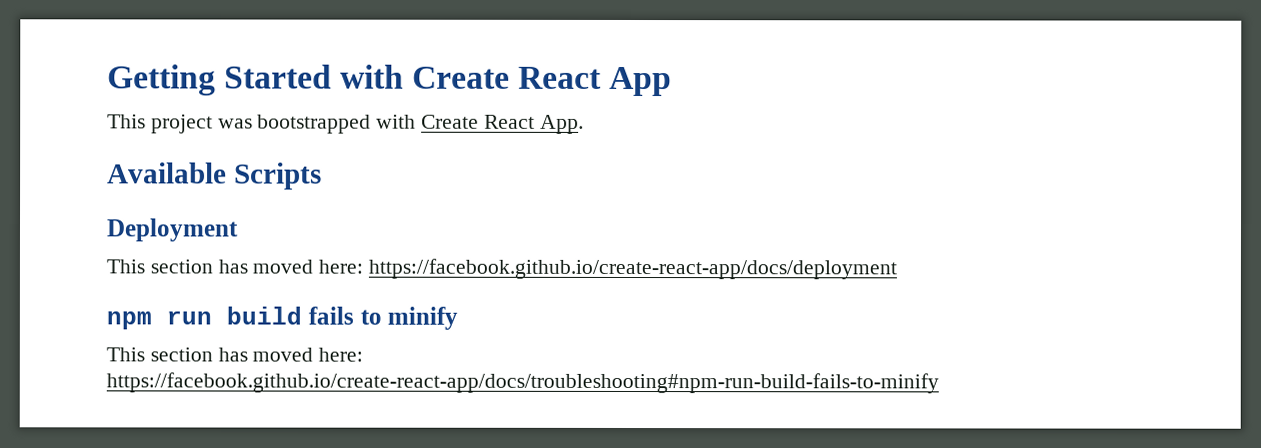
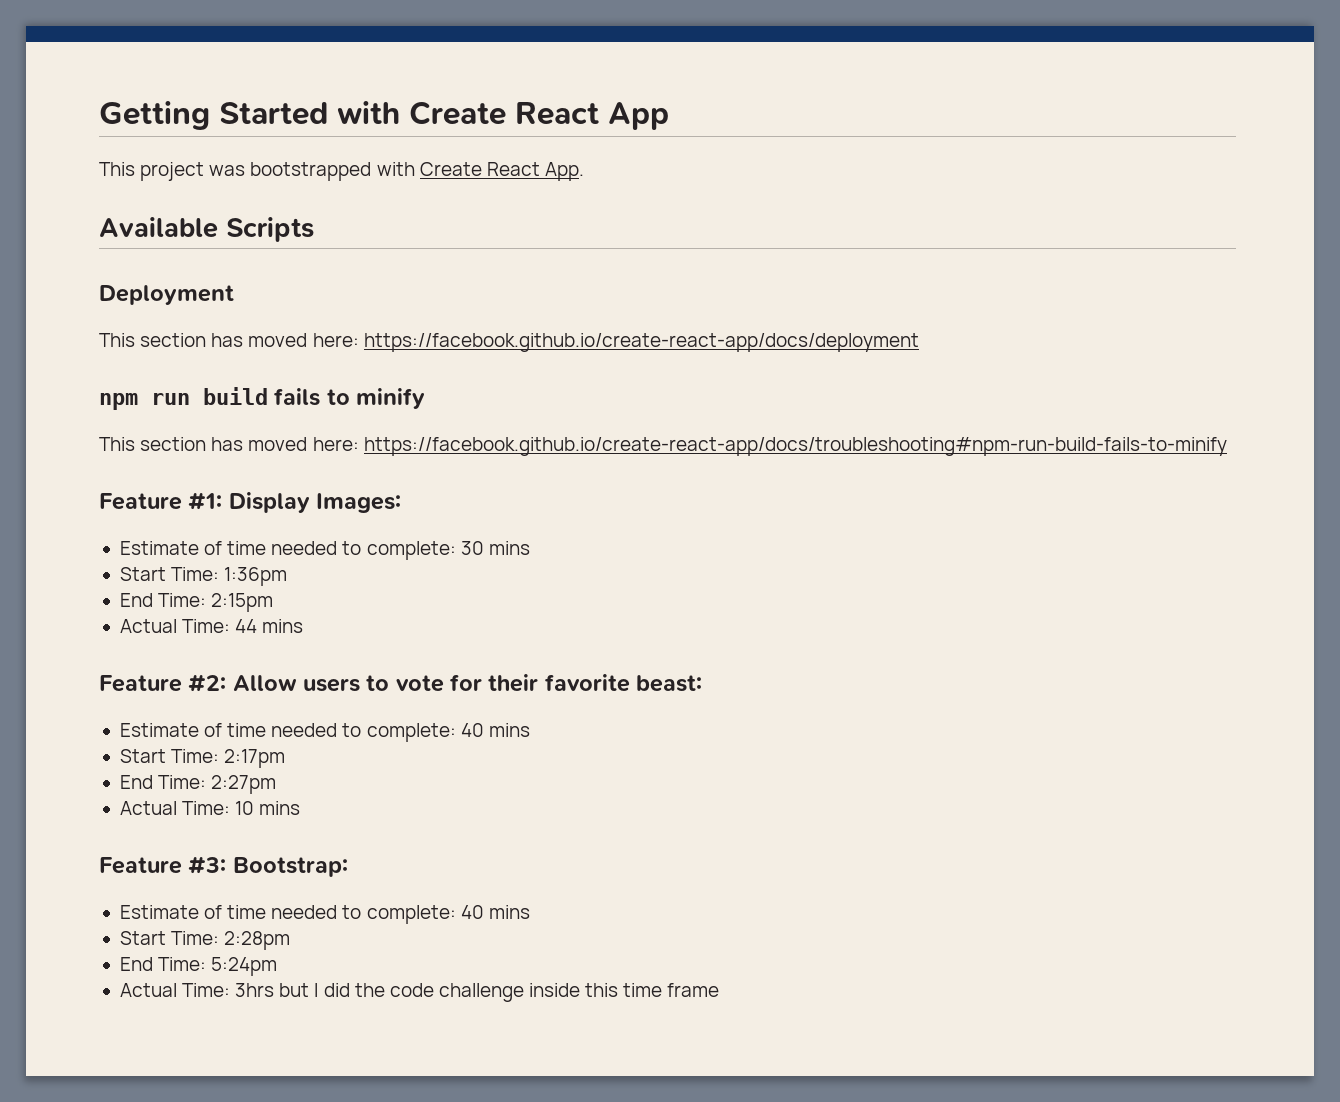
+ Feature #1: Display Images:
+ Estimate of time needed to complete: 30 mins
+ Start Time: 1:36pm
+ End Time: 2:15pm
+ Actual Time: 44 mins
+ Feature #2: Allow users to vote for their favorite beast:
+ Estimate of time needed to complete: 40 mins
+ Start Time: 2:17pm
+ End Time: 2:27pm
+ Actual Time: 10 mins
+ Feature #3: Bootstrap:
+ Estimate of time needed to complete: 40 mins
+ Start Time: 2:28pm
+ End Time: 5:24pm
+ Actual Time: 3hrs but I did the code challenge inside this time frame

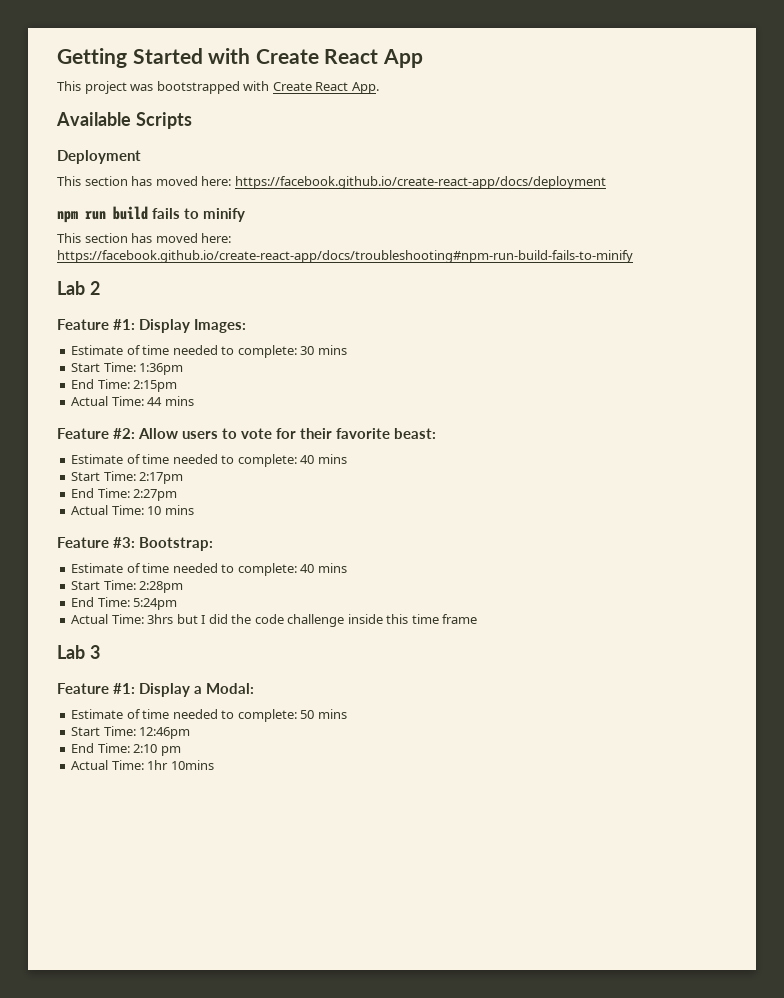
+ Lab 2
+ Lab 3
+ Feature #1: Display a Modal:
+ Estimate of time needed to complete: 50 mins
+ Start Time: 12:46pm
+ End Time: 2:10 pm
+ Actual Time: 1hr 10mins

